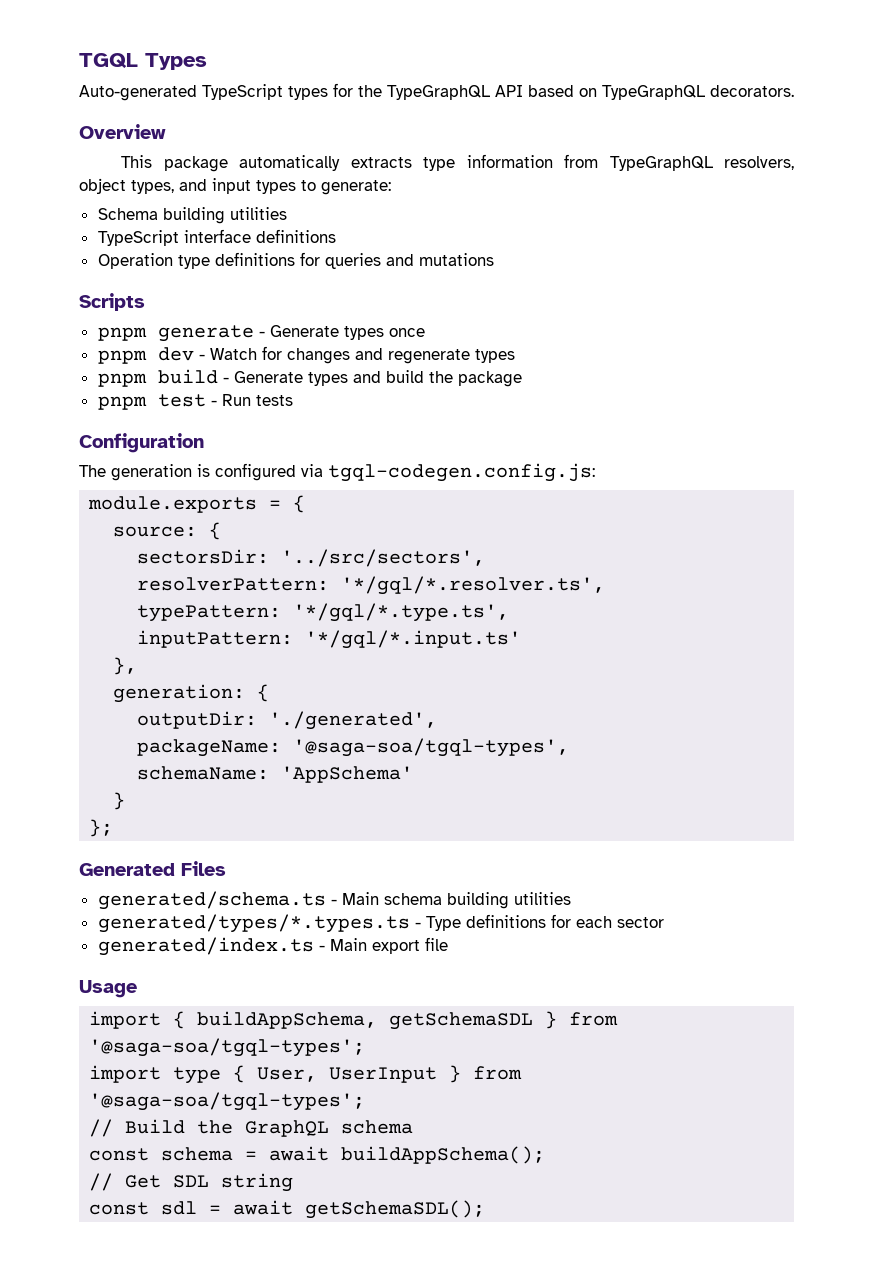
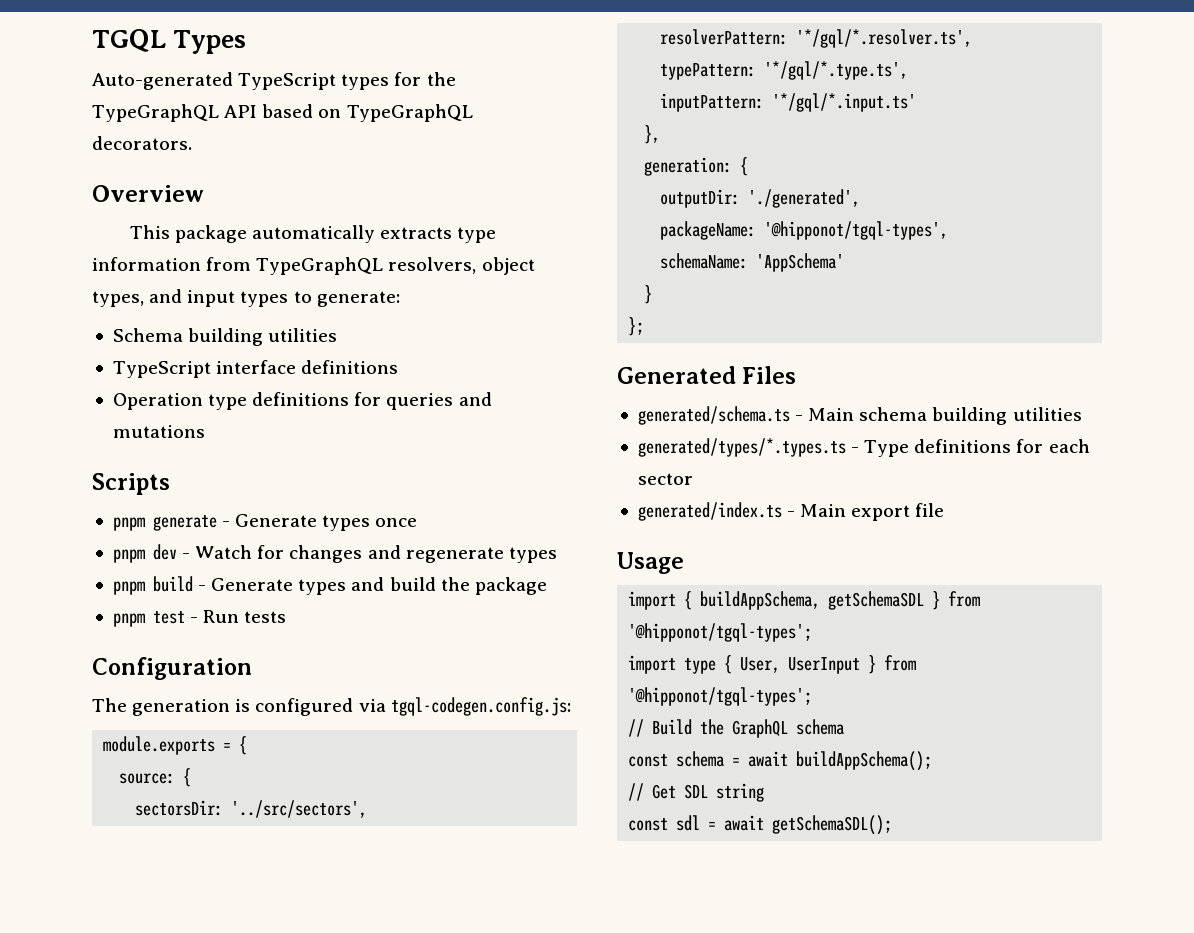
- packageName: '@saga-soa/tgql-types',
+ packageName: '@hipponot/tgql-types',
- import { buildAppSchema, getSchemaSDL } from '@saga-soa/tgql-types';
+ import { buildAppSchema, getSchemaSDL } from '@hipponot/tgql-types';
- import type { User, UserInput } from '@saga-soa/tgql-types';
+ import type { User, UserInput } from '@hipponot/tgql-types';

